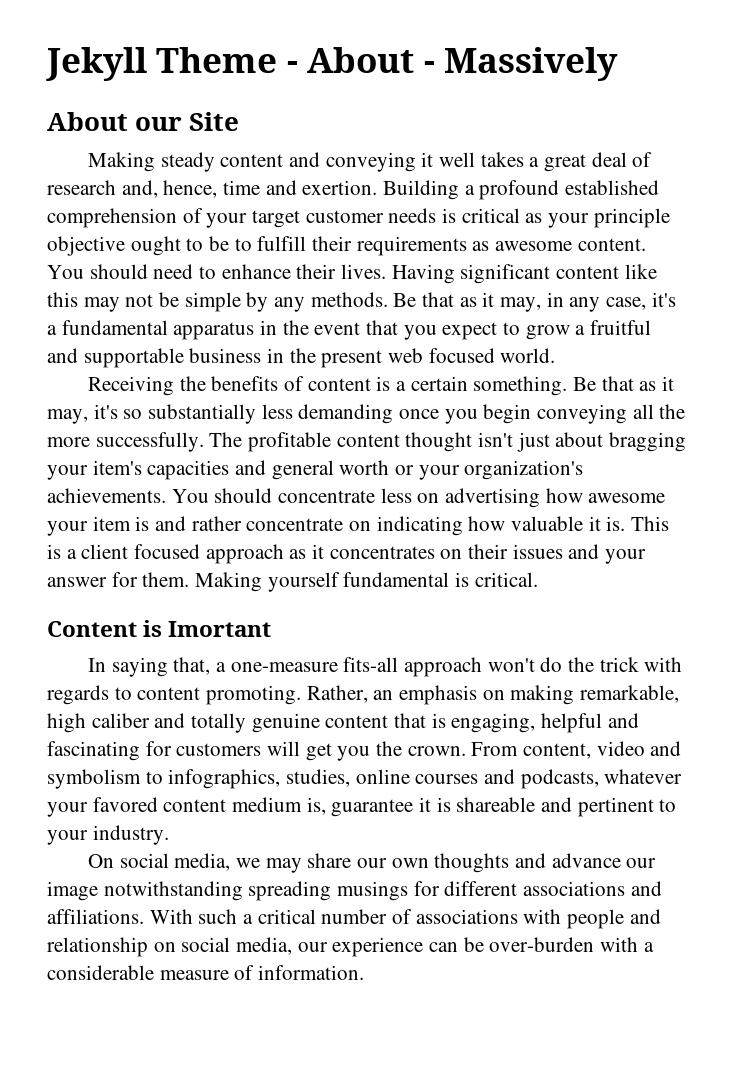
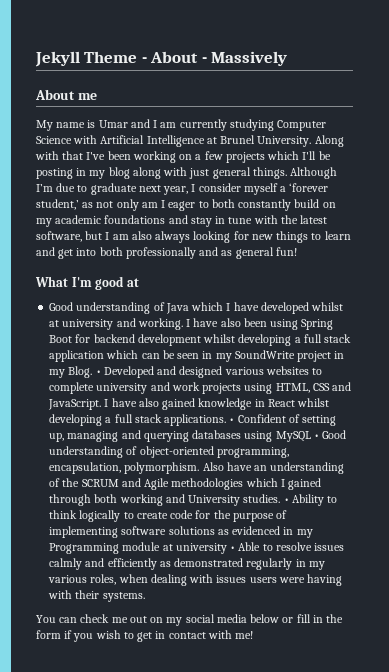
- About our Site
- Making steady content and conveying it well takes a great deal of research and, hence, time and exertion. Building a profound established comprehension of your target customer needs is critical as your principle objective ought to be to fulfill their requirements as awesome content. You should need to enhance their lives. Having significant content like this may not be simple by any methods. Be that as it may, in any case, it's a fundamental apparatus in the event that you expect to grow a fruitful and supportable business in the present web focused world.
- Receiving the benefits of content is a certain something. Be that as it may, it's so substantially less demanding once you begin conveying all the more successfully. The profitable content thought isn't just about bragging your item's capacities and general worth or your organization's achievements. You should concentrate less on advertising how awesome your item is and rather concentrate on indicating how valuable it is. This is a client focused approach as it concentrates on their issues and your answer for them. Making yourself fundamental is critical.
- Content is Imortant
- In saying that, a one-measure fits-all approach won't do the trick with regards to content promoting. Rather, an emphasis on making remarkable, high caliber and totally genuine content that is engaging, helpful and fascinating for customers will get you the crown. From content, video and symbolism to infographics, studies, online courses and podcasts, whatever your favored content medium is, guarantee it is shareable and pertinent to your industry.
- On social media, we may share our own thoughts and advance our image notwithstanding spreading musings for different associations and affiliations. With such a critical number of associations with people and relationship on social media, our experience can be over-burden with a considerable measure of information.
+ About me
+ My name is Umar and I am currently studying Computer Science with Artificial Intelligence at Brunel University. Along with that I've been working on a few projects which I'll be posting in my blog along with just general things. Although I’m due to graduate next year, I consider myself a ‘forever student,’ as not only am I eager to both constantly build on my academic foundations and stay in tune with the latest software, but I am also always looking for new things to learn and get into both professionally and as general fun!
+ What I'm good at
+ Good understanding of Java which I have developed whilst at university and working. I have also been using Spring Boot for backend development whilst developing a full stack application which can be seen in my SoundWrite project in my Blog. • Developed and designed various websites to complete university and work projects using HTML, CSS and JavaScript. I have also gained knowledge in React whilst developing a full stack applications. • Confident of setting up, managing and querying databases using MySQL • Good understanding of object-oriented programming, encapsulation, polymorphism. Also have an understanding of the SCRUM and Agile methodologies which I gained through both working and University studies. • Ability to think logically to create code for the purpose of implementing software solutions as evidenced in my Programming module at university • Able to resolve issues calmly and efficiently as demonstrated regularly in my various roles, when dealing with issues users were having with their systems.
+ You can check me out on my social media below or fill in the form if you wish to get in contact with me!

